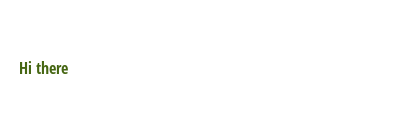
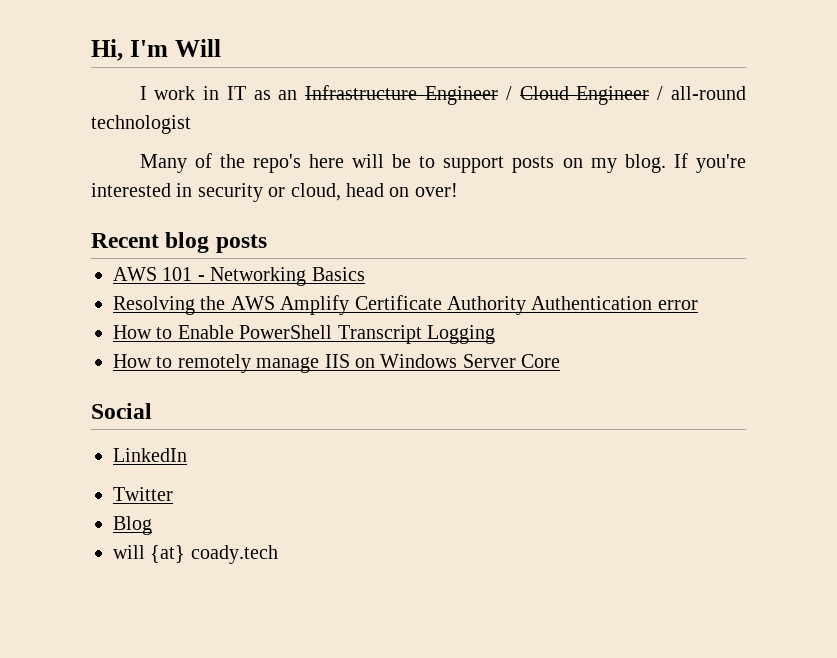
- Hi there
+ Hi, I'm Will
+ I work in IT as an Infrastructure Engineer / Cloud Engineer / all-round technologist
+ Many of the repo's here will be to support posts on my blog. If you're interested in security or cloud, head on over!
+ Recent blog posts
+ AWS 101 - Networking Basics
+ Resolving the AWS Amplify Certificate Authority Authentication error
+ How to Enable PowerShell Transcript Logging
+ How to remotely manage IIS on Windows Server Core
+ Social
+ LinkedIn
+ Twitter
+ Blog
+ will {at} coady.tech

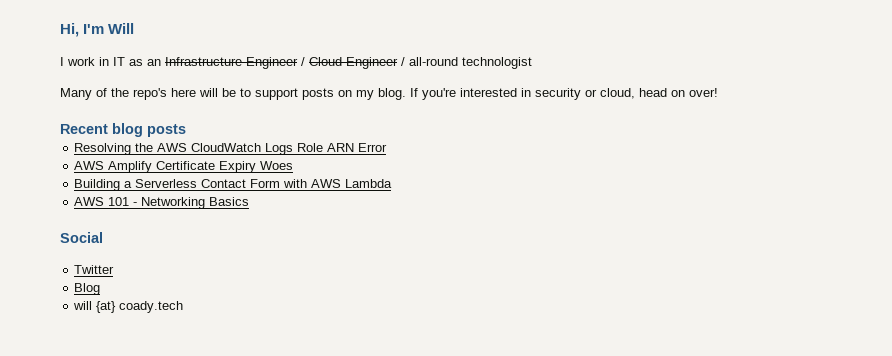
+ Resolving the AWS CloudWatch Logs Role ARN Error
+ AWS Amplify Certificate Expiry Woes
+ Building a Serverless Contact Form with AWS Lambda
- Resolving the AWS Amplify Certificate Authority Authentication error
- How to Enable PowerShell Transcript Logging
- How to remotely manage IIS on Windows Server Core
- LinkedIn

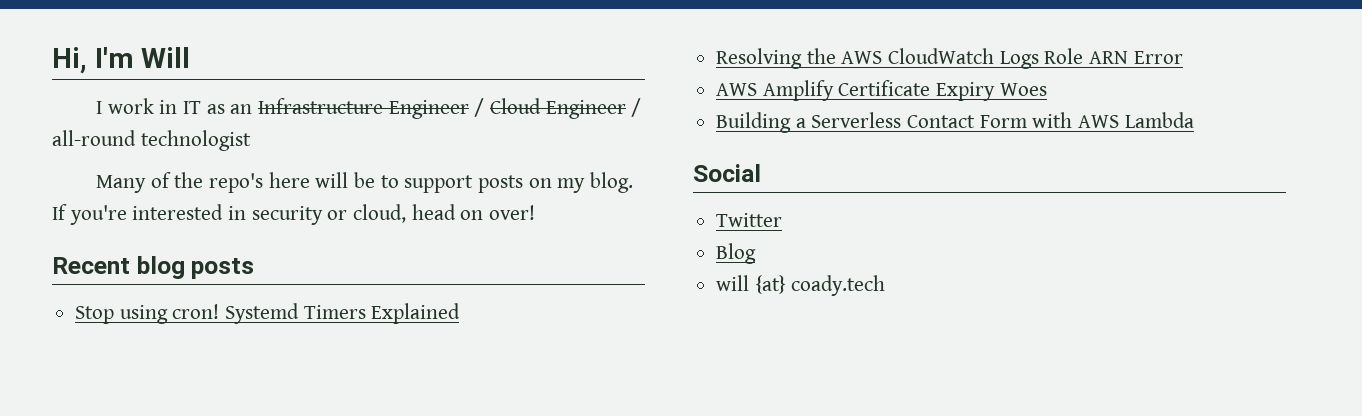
+ Stop using cron! Systemd Timers Explained
- AWS 101 - Networking Basics

